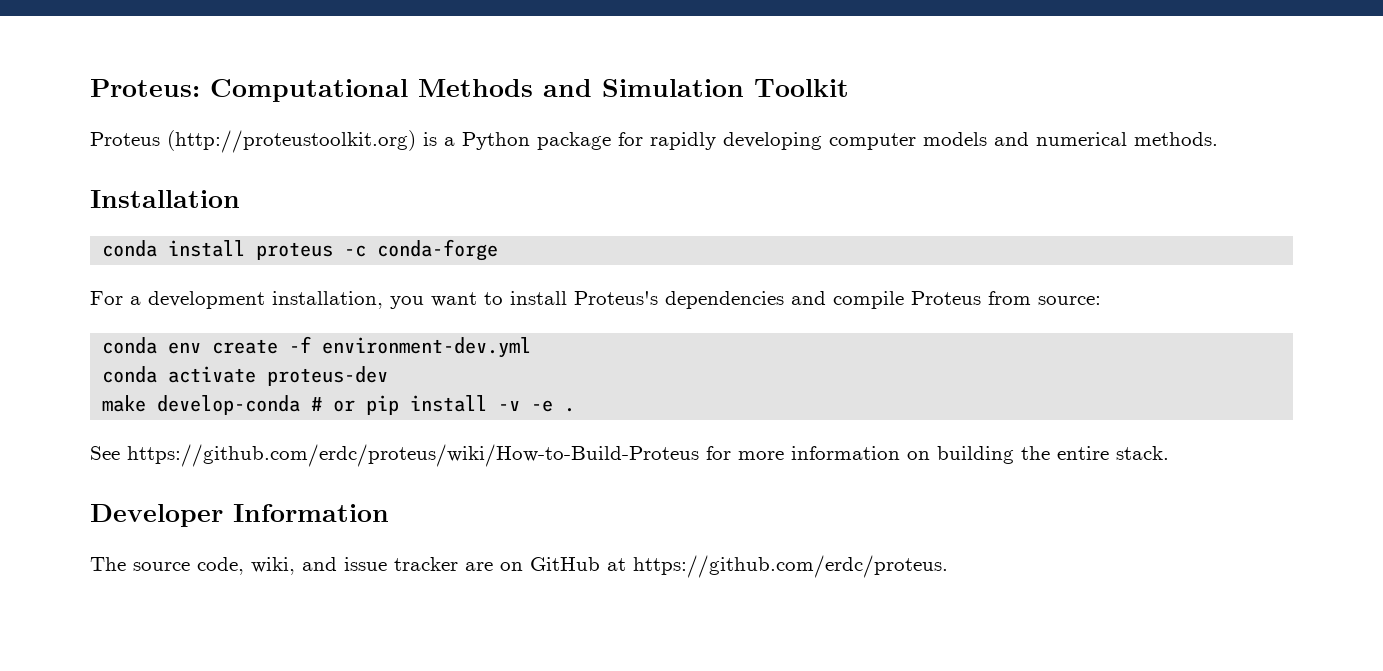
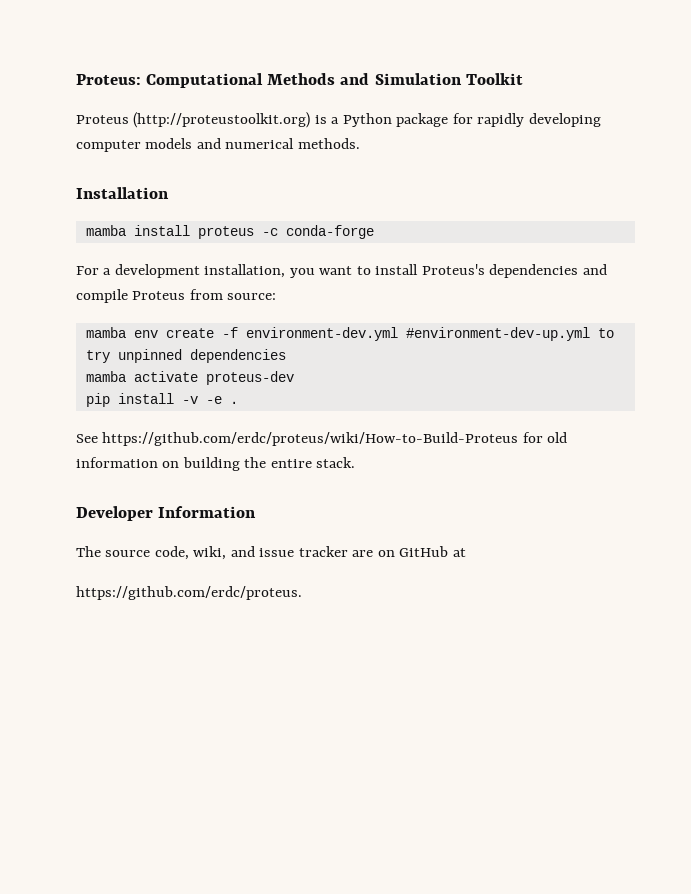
- conda install proteus -c conda-forge
+ mamba install proteus -c conda-forge
- conda env create -f environment-dev.yml
- conda activate proteus-dev
- make develop-conda # or pip install -v -e .
+ mamba env create -f environment-dev.yml #environment-dev-up.yml to try unpinned dependencies
+ mamba activate proteus-dev
+ pip install -v -e .
- See https://github.com/erdc/proteus/wiki/How-to-Build-Proteus for more information on building the entire stack.
+ See https://github.com/erdc/proteus/wiki/How-to-Build-Proteus for old information on building the entire stack.
- The source code, wiki, and issue tracker are on GitHub at https://github.com/erdc/proteus.
+ The source code, wiki, and issue tracker are on GitHub at
+ https://github.com/erdc/proteus.

